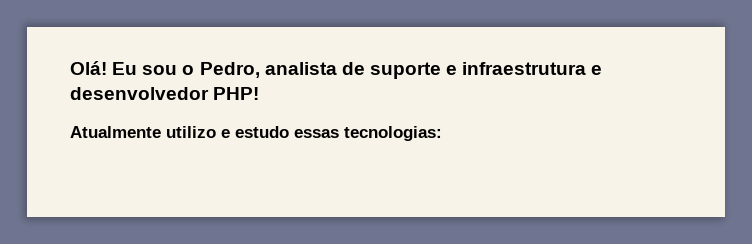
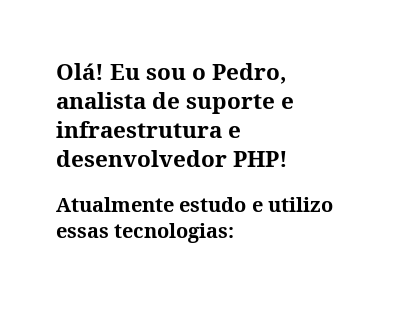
- Atualmente utilizo e estudo essas tecnologias:
+ Atualmente estudo e utilizo essas tecnologias:

